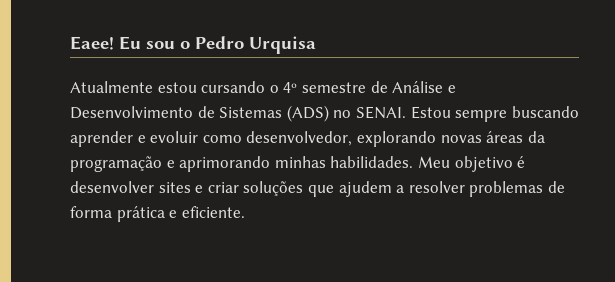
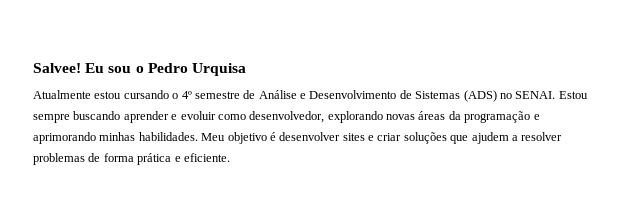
- Eaee!
+ Salvee!

